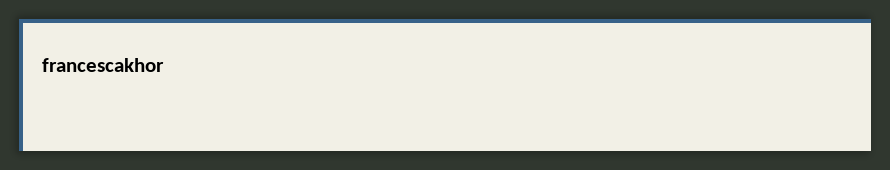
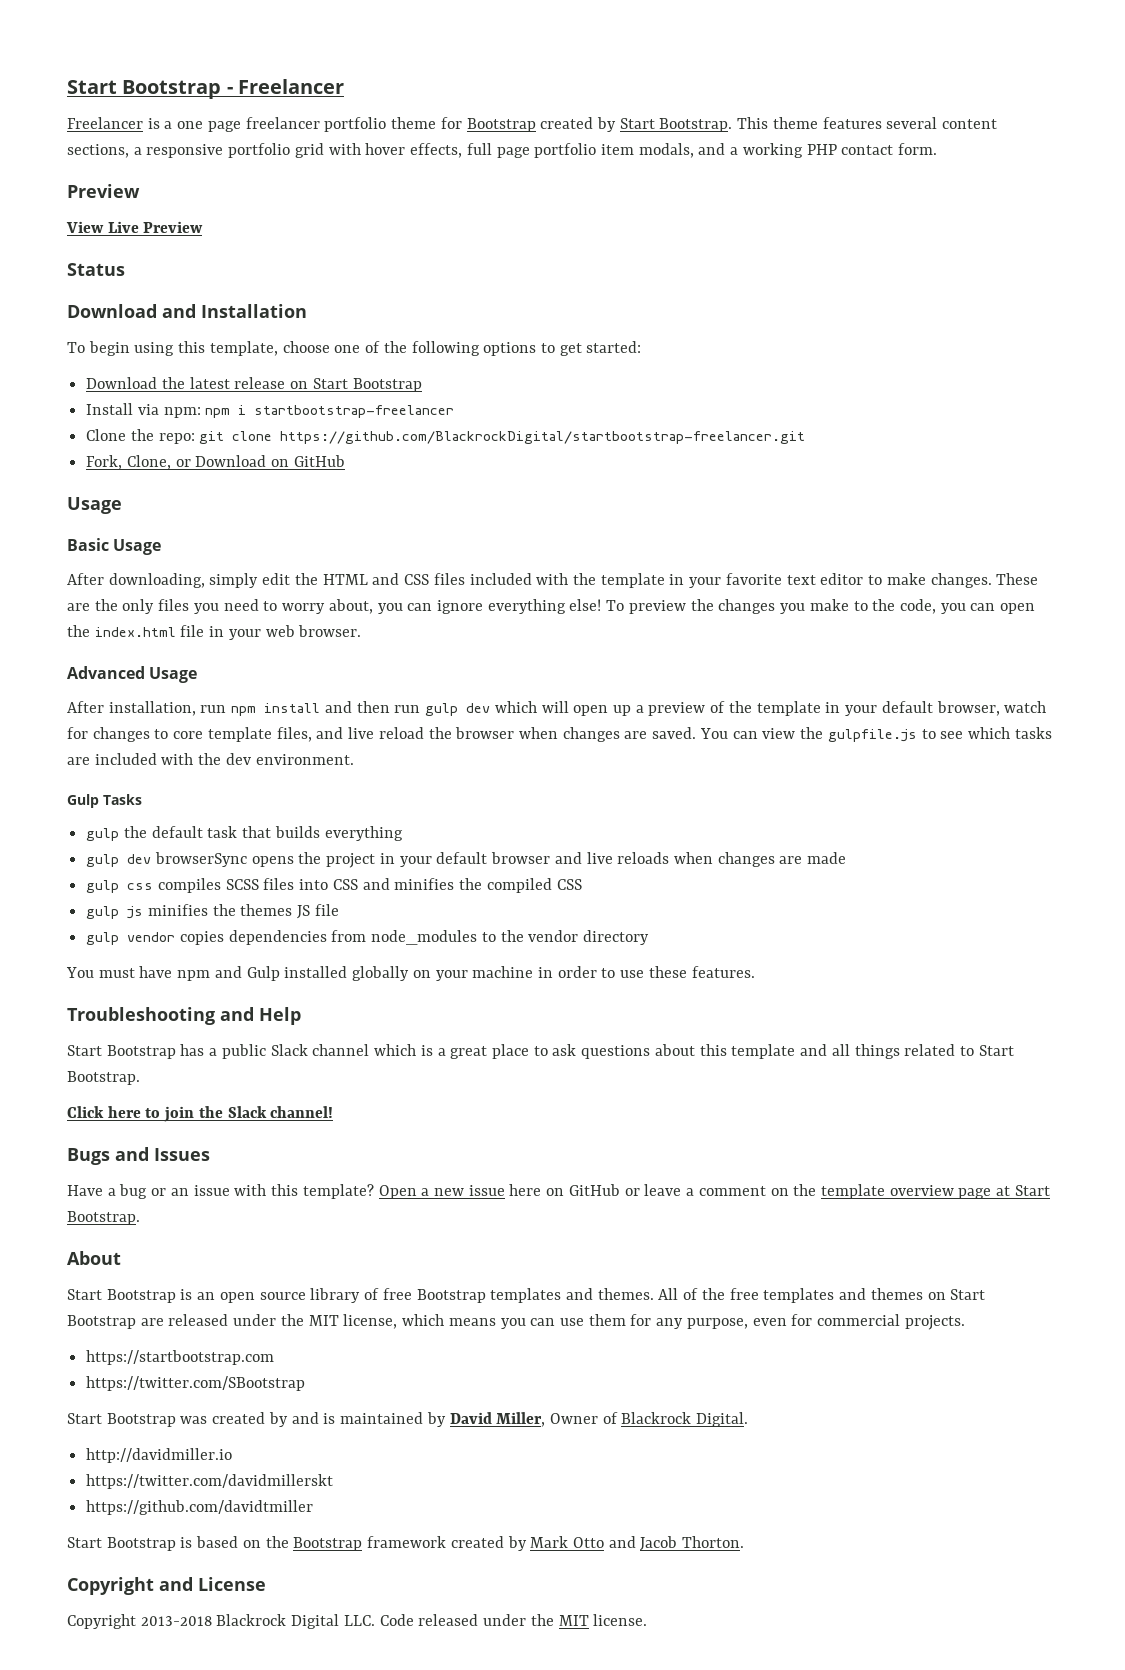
- francescakhor
+ Start Bootstrap - Freelancer
+ Freelancer is a one page freelancer portfolio theme for Bootstrap created by Start Bootstrap. This theme features several content sections, a responsive portfolio grid with hover effects, full page portfolio item modals, and a working PHP contact form.
+ Preview
+ View Live Preview
+ Status
+ Download and Installation
+ To begin using this template, choose one of the following options to get started:
+ Download the latest release on Start Bootstrap
+ Install via npm: npm i startbootstrap-freelancer
+ Clone the repo: git clone https://github.com/BlackrockDigital/startbootstrap-freelancer.git
+ Fork, Clone, or Download on GitHub
+ Usage
+ Basic Usage
+ After downloading, simply edit the HTML and CSS files included with the template in your favorite text editor to make changes. These are the only files you need to worry about, you can ignore everything else! To preview the changes you make to the code, you can open the index.html file in your web browser.
+ Advanced Usage
+ After installation, run npm install and then run gulp dev which will open up a preview of the template in your default browser, watch for changes to core template files, and live reload the browser when changes are saved. You can view the gulpfile.js to see which tasks are included with the dev environment.
+ Gulp Tasks
+ gulp the default task that builds everything
+ gulp dev browserSync opens the project in your default browser and live reloads when changes are made
+ gulp css compiles SCSS files into CSS and minifies the compiled CSS
+ gulp js minifies the themes JS file
+ gulp vendor copies dependencies from node_modules to the vendor directory
+ You must have npm and Gulp installed globally on your machine in order to use these features.
+ Troubleshooting and Help
+ Start Bootstrap has a public Slack channel which is a great place to ask questions about this template and all things related to Start Bootstrap.
+ Click here to join the Slack channel!
+ Bugs and Issues
+ Have a bug or an issue with this template? Open a new issue here on GitHub or leave a comment on the template overview page at Start Bootstrap.
+ About
+ Start Bootstrap is an open source library of free Bootstrap templates and themes. All of the free templates and themes on Start Bootstrap are released under the MIT license, which means you can use them for any purpose, even for commercial projects.
+ https://startbootstrap.com
+ https://twitter.com/SBootstrap
+ Start Bootstrap was created by and is maintained by David Miller, Owner of Blackrock Digital.
+ http://davidmiller.io
+ https://twitter.com/davidmillerskt
+ https://github.com/davidtmiller
+ Start Bootstrap is based on the Bootstrap framework created by Mark Otto and Jacob Thorton.
+ Copyright and License
+ Copyright 2013-2018 Blackrock Digital LLC. Code released under the MIT license.

